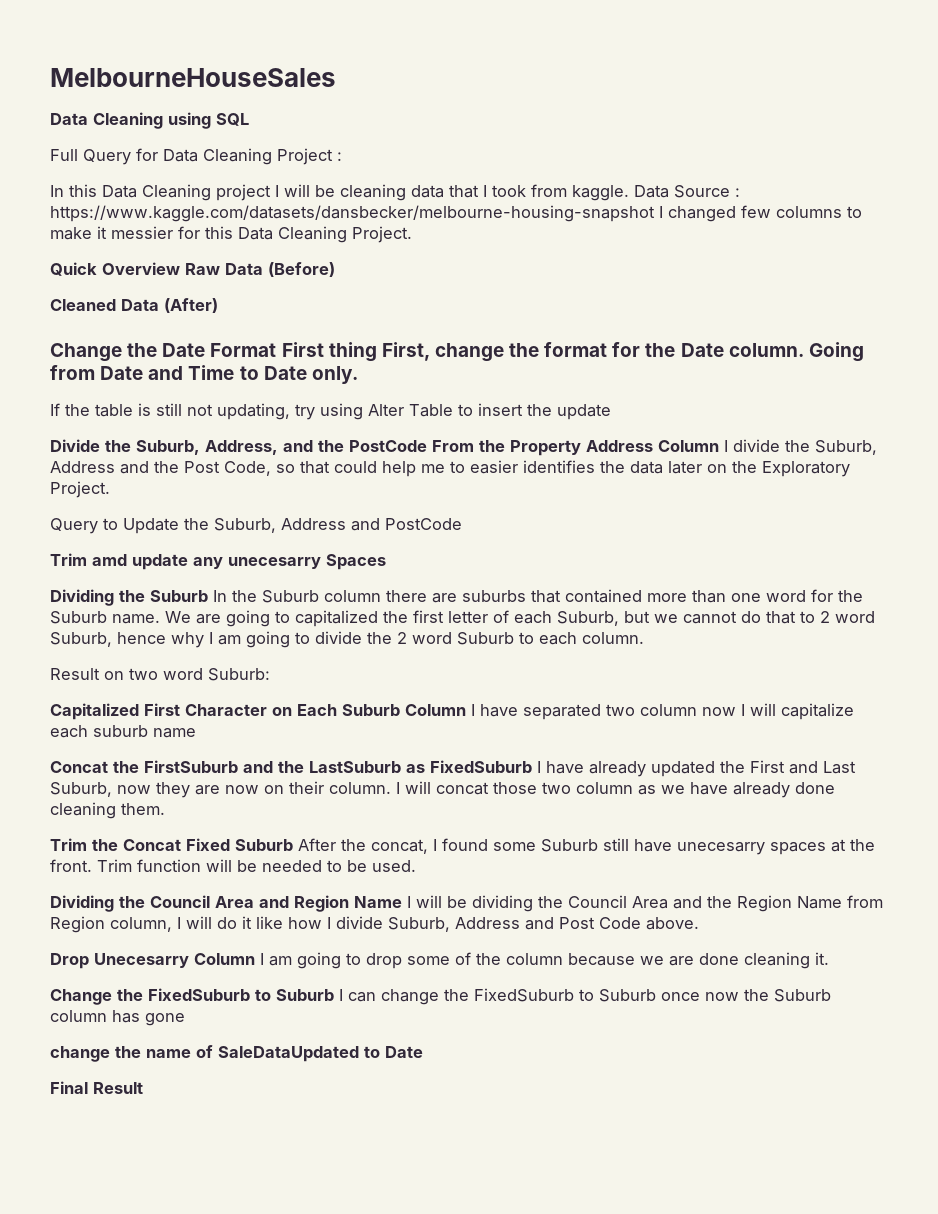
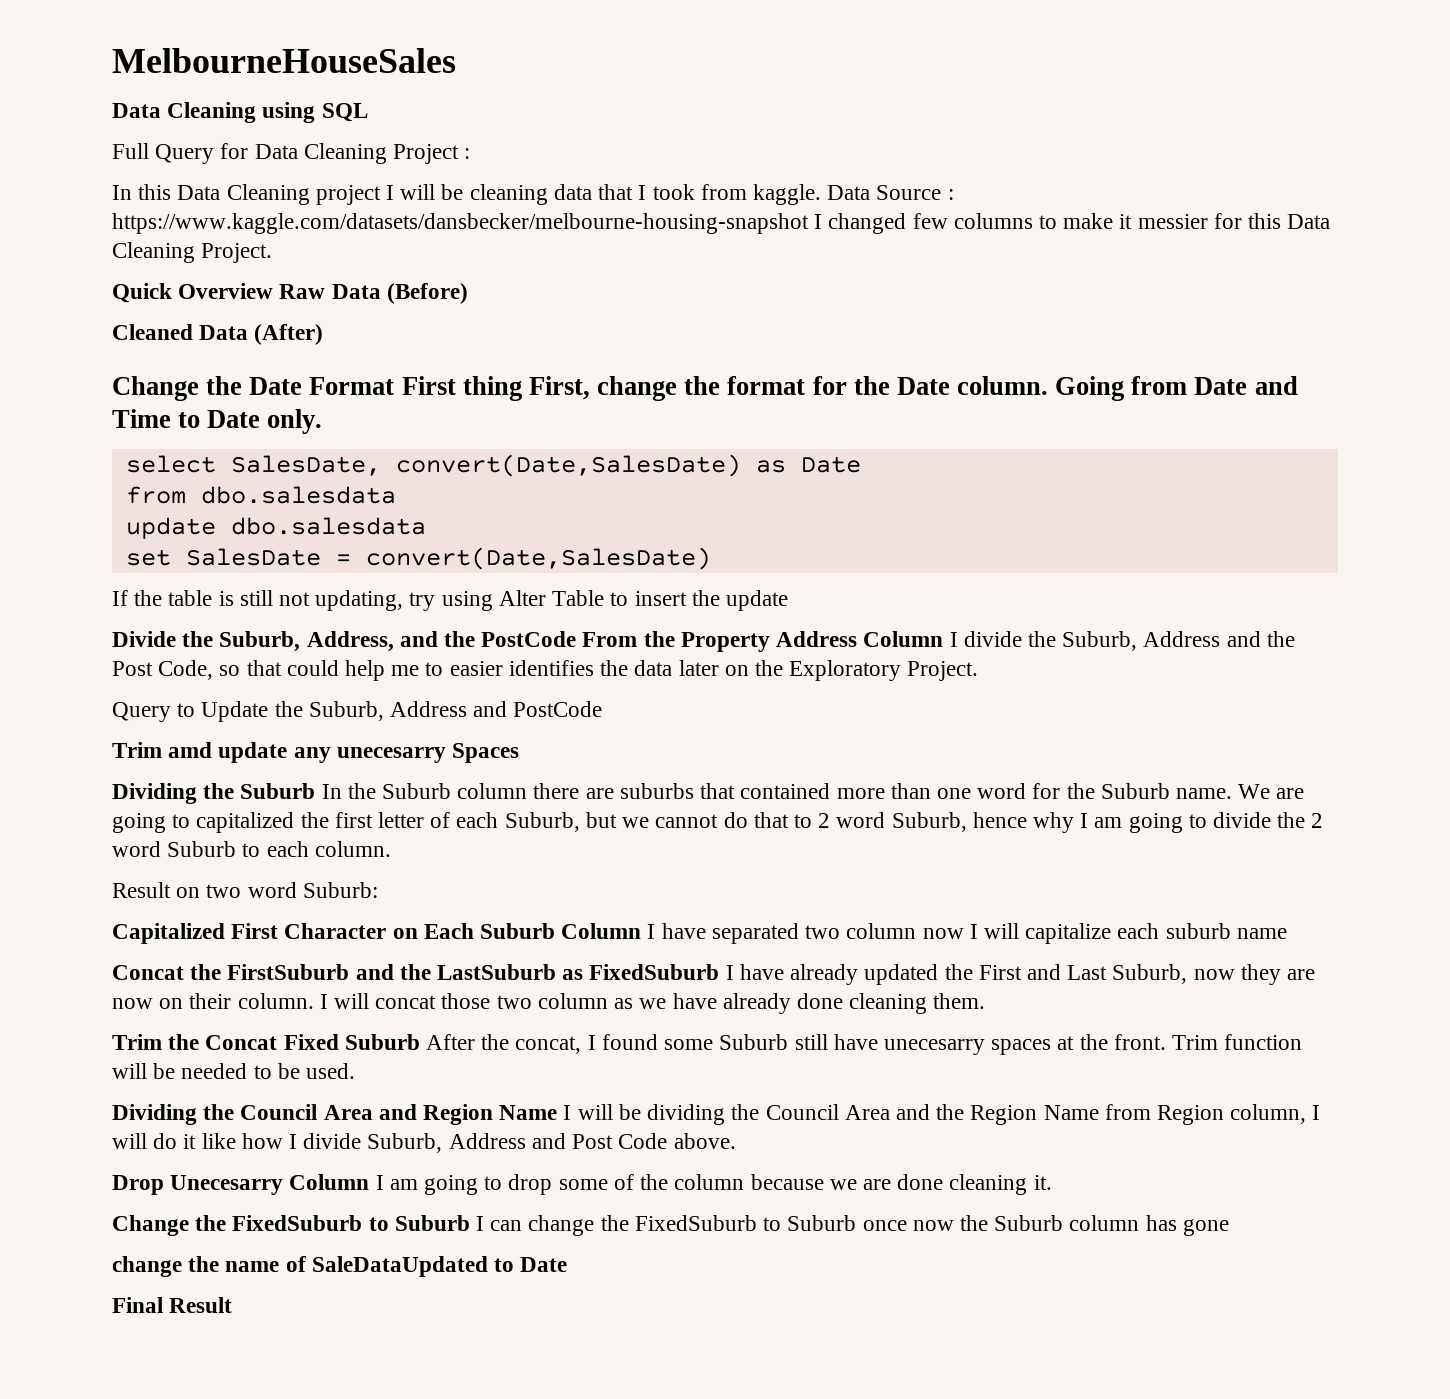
+ select SalesDate, convert(Date,SalesDate) as Date
+ from dbo.salesdata
+ update dbo.salesdata
+ set SalesDate = convert(Date,SalesDate)

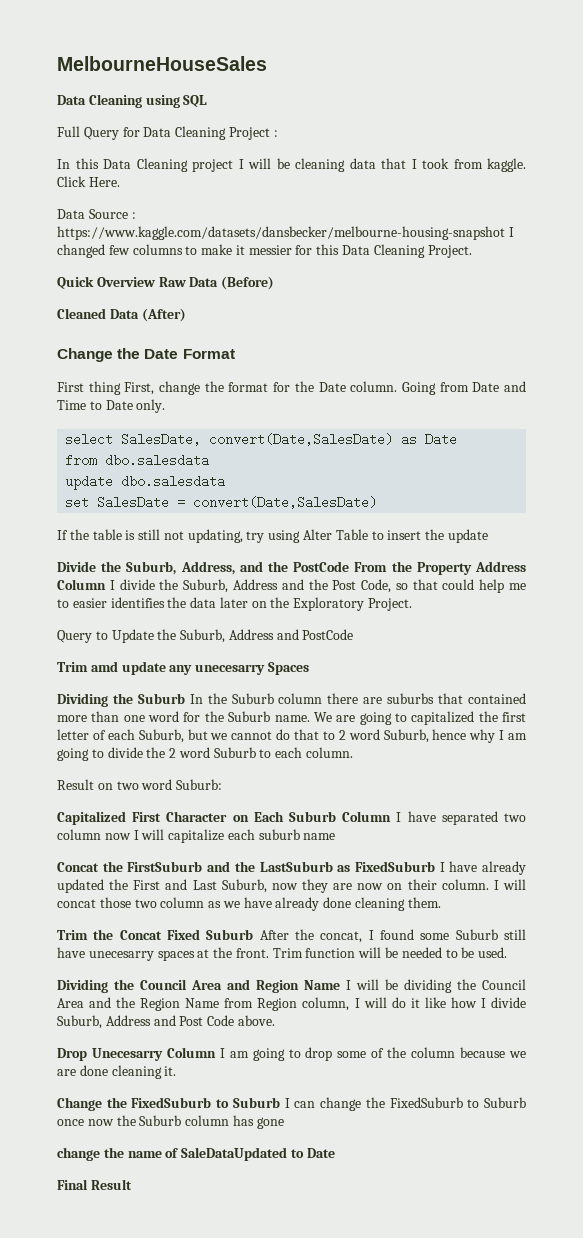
- In this Data Cleaning project I will be cleaning data that I took from kaggle. Data Source : https://www.kaggle.com/datasets/dansbecker/melbourne-housing-snapshot I changed few columns to make it messier for this Data Cleaning Project.
+ In this Data Cleaning project I will be cleaning data that I took from kaggle. Click Here.
+ Data Source : https://www.kaggle.com/datasets/dansbecker/melbourne-housing-snapshot I changed few columns to make it messier for this Data Cleaning Project.
- Change the Date Format First thing First, change the format for the Date column.
+ Change the Date Format
+ First thing First, change the format for the Date column.

